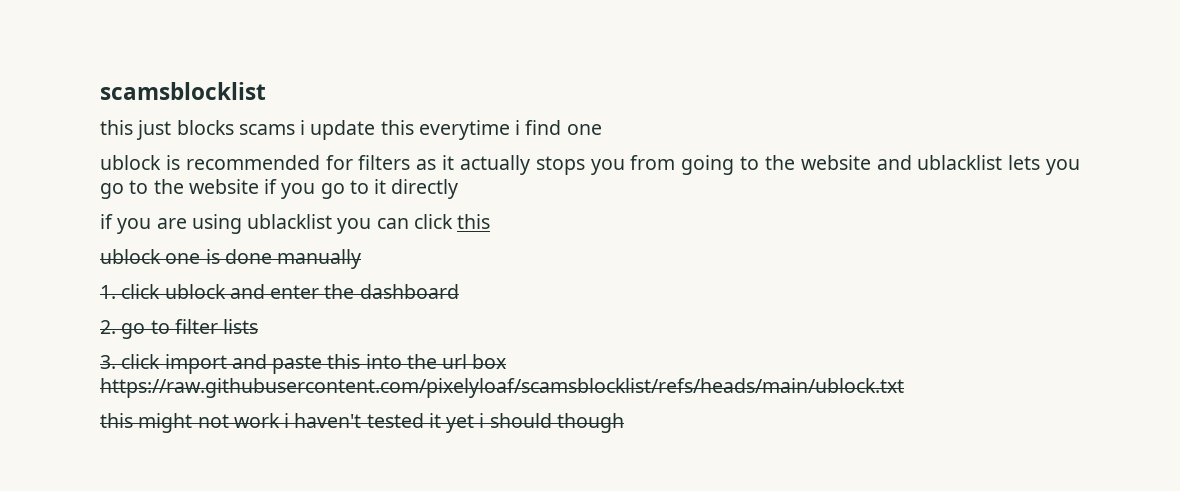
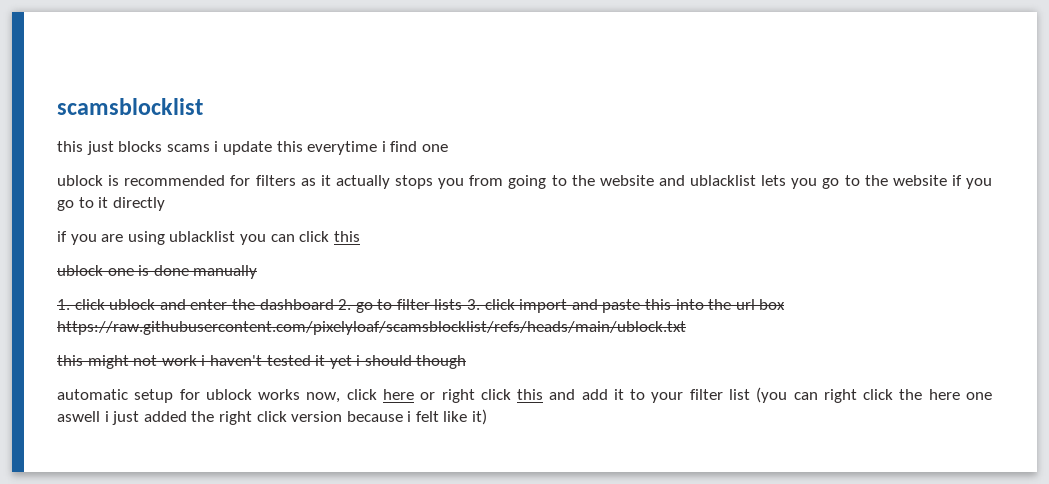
- 1. click ublock and enter the dashboard
- 2. go to filter lists
- 3. click import and paste this into the url box https://raw.githubusercontent.com/pixelyloaf/scamsblocklist/refs/heads/main/ublock.txt
+ 1. click ublock and enter the dashboard 2. go to filter lists 3. click import and paste this into the url box https://raw.githubusercontent.com/pixelyloaf/scamsblocklist/refs/heads/main/ublock.txt
+ automatic setup for ublock works now, click here or right click this and add it to your filter list (you can right click the here one aswell i just added the right click version because i felt like it)

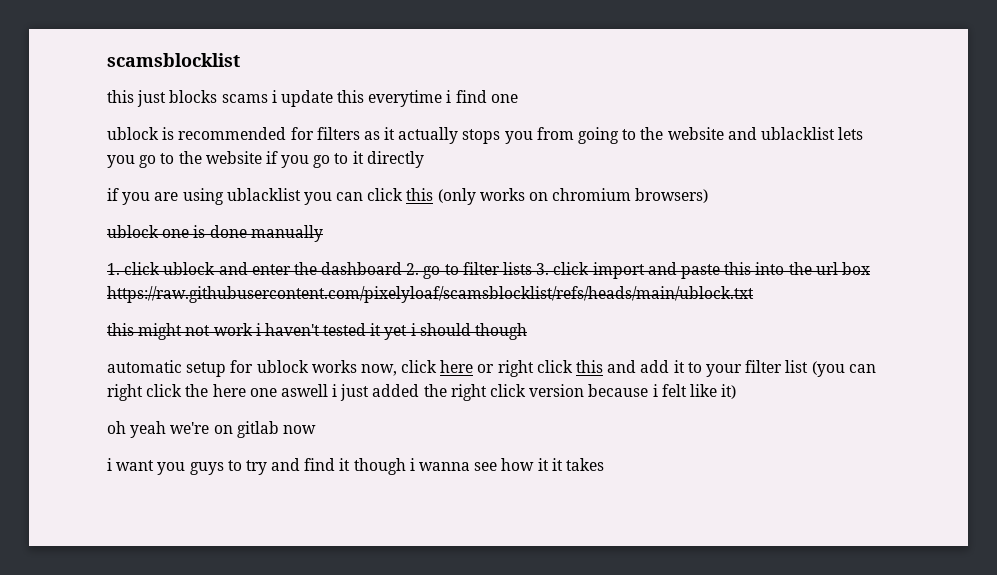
- if you are using ublacklist you can click this
+ if you are using ublacklist you can click this (only works on chromium browsers)
+ oh yeah we're on gitlab now
+ i want you guys to try and find it though i wanna see how it it takes

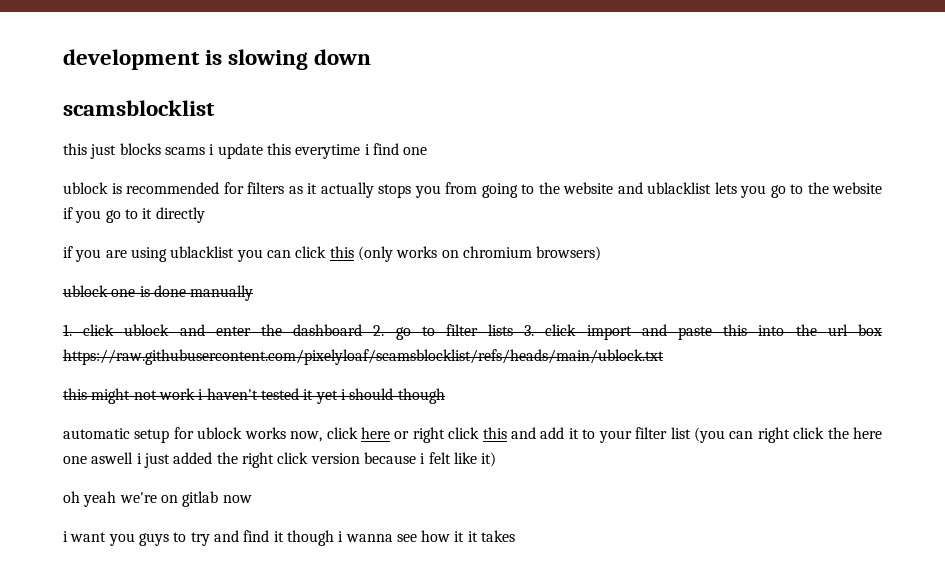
+ development is slowing down

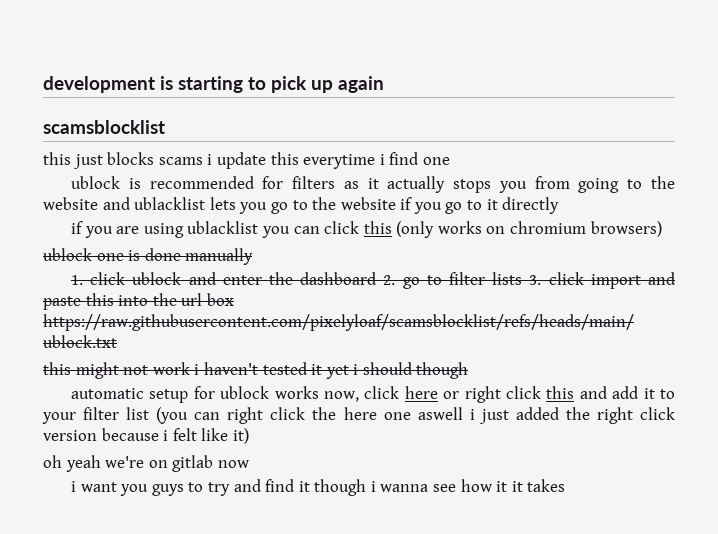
- development is slowing down
+ development is starting to pick up again

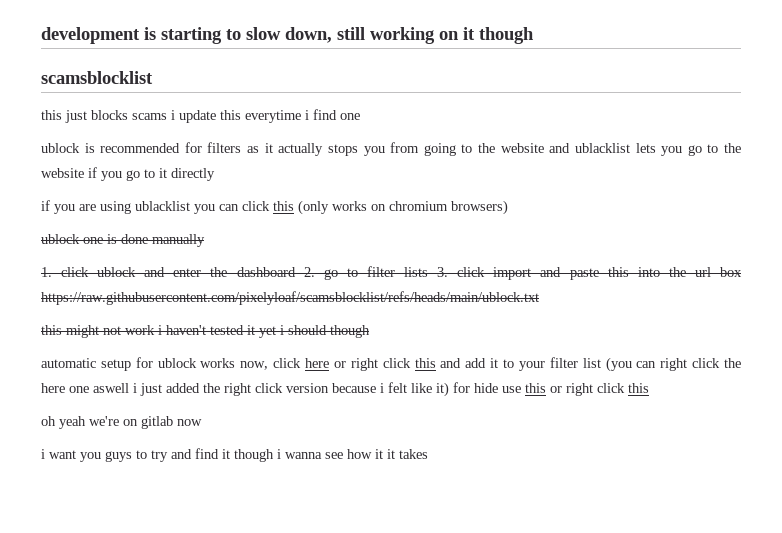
- development is starting to pick up again
+ development is starting to slow down, still working on it though
- automatic setup for ublock works now, click here or right click this and add it to your filter list (you can right click the here one aswell i just added the right click version because i felt like it)
+ automatic setup for ublock works now, click here or right click this and add it to your filter list (you can right click the here one aswell i just added the right click version because i felt like it) for hide use this or right click this

